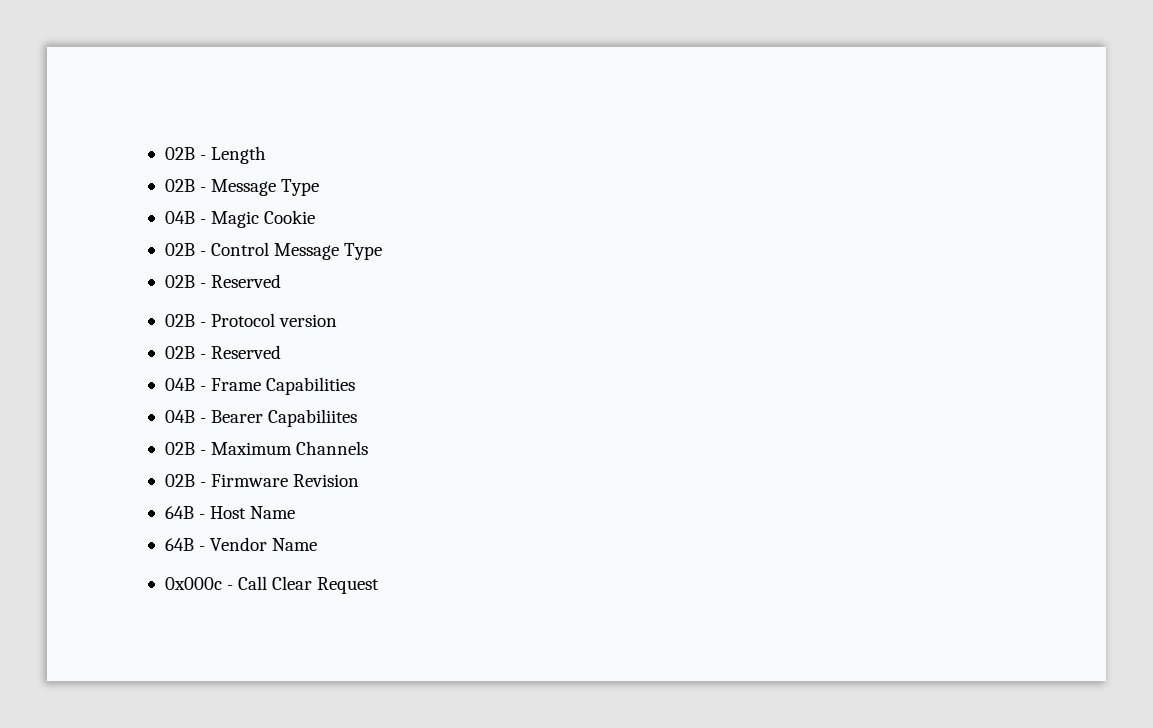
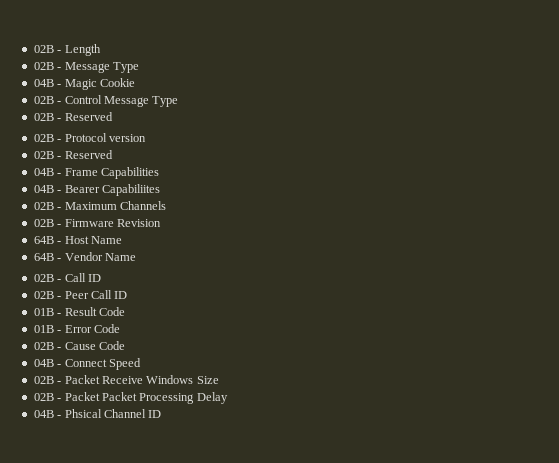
- 0x000c - Call Clear Request
+ 02B - Call ID
+ 02B - Peer Call ID
+ 01B - Result Code
+ 01B - Error Code
+ 02B - Cause Code
+ 04B - Connect Speed
+ 02B - Packet Receive Windows Size
+ 02B - Packet Packet Processing Delay
+ 04B - Phsical Channel ID

